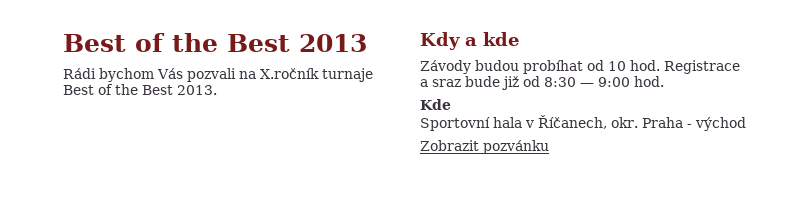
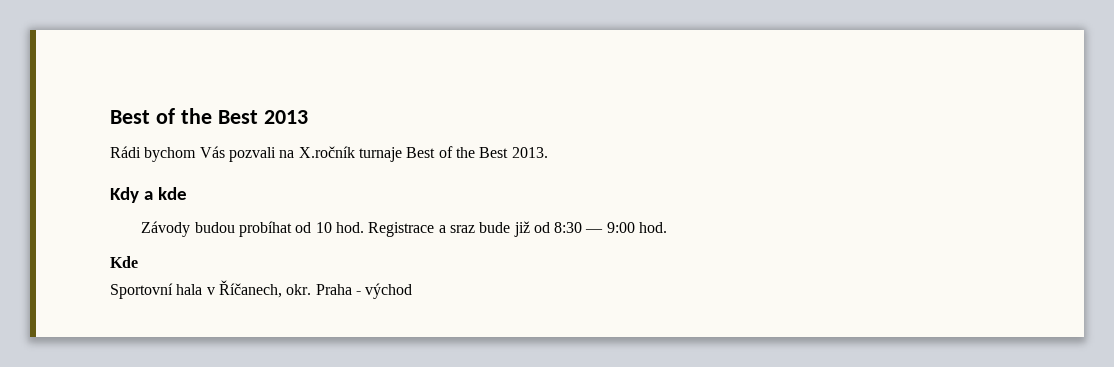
- Zobrazit pozvánku

